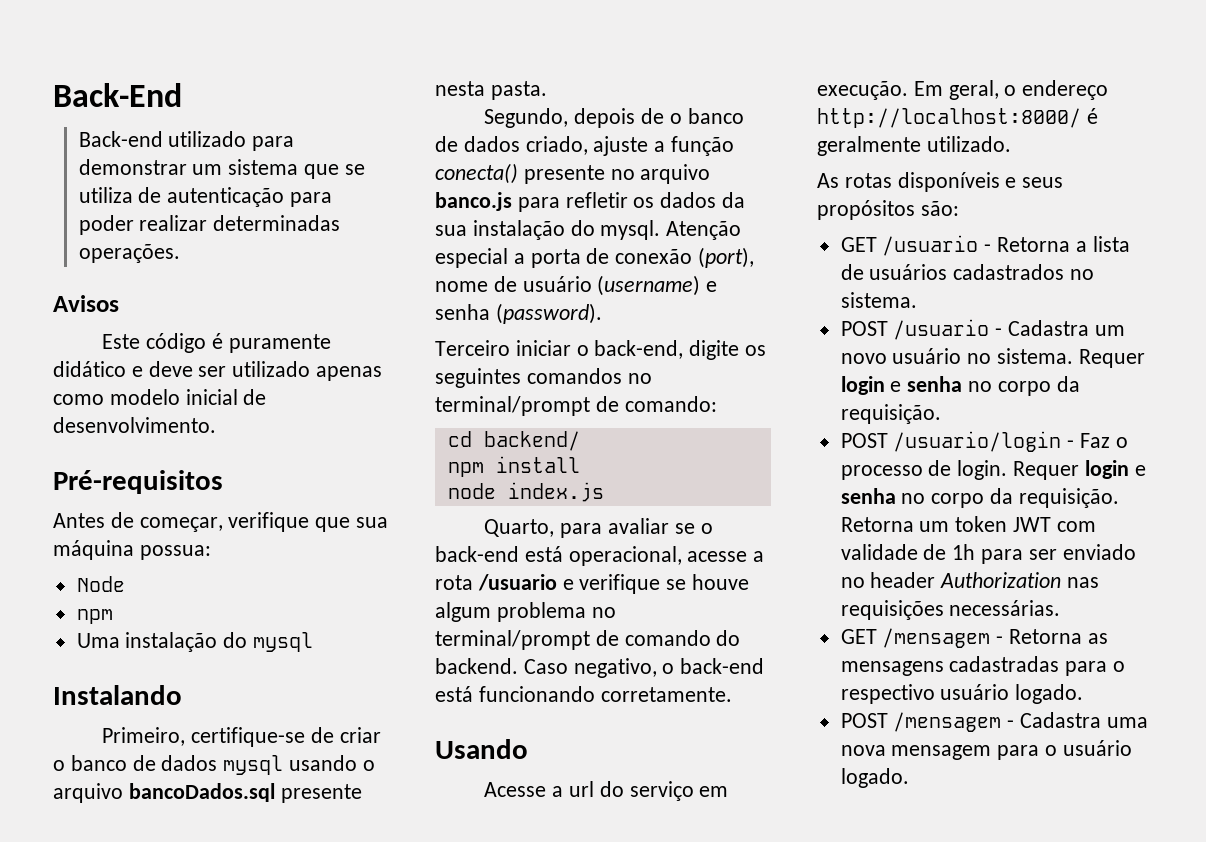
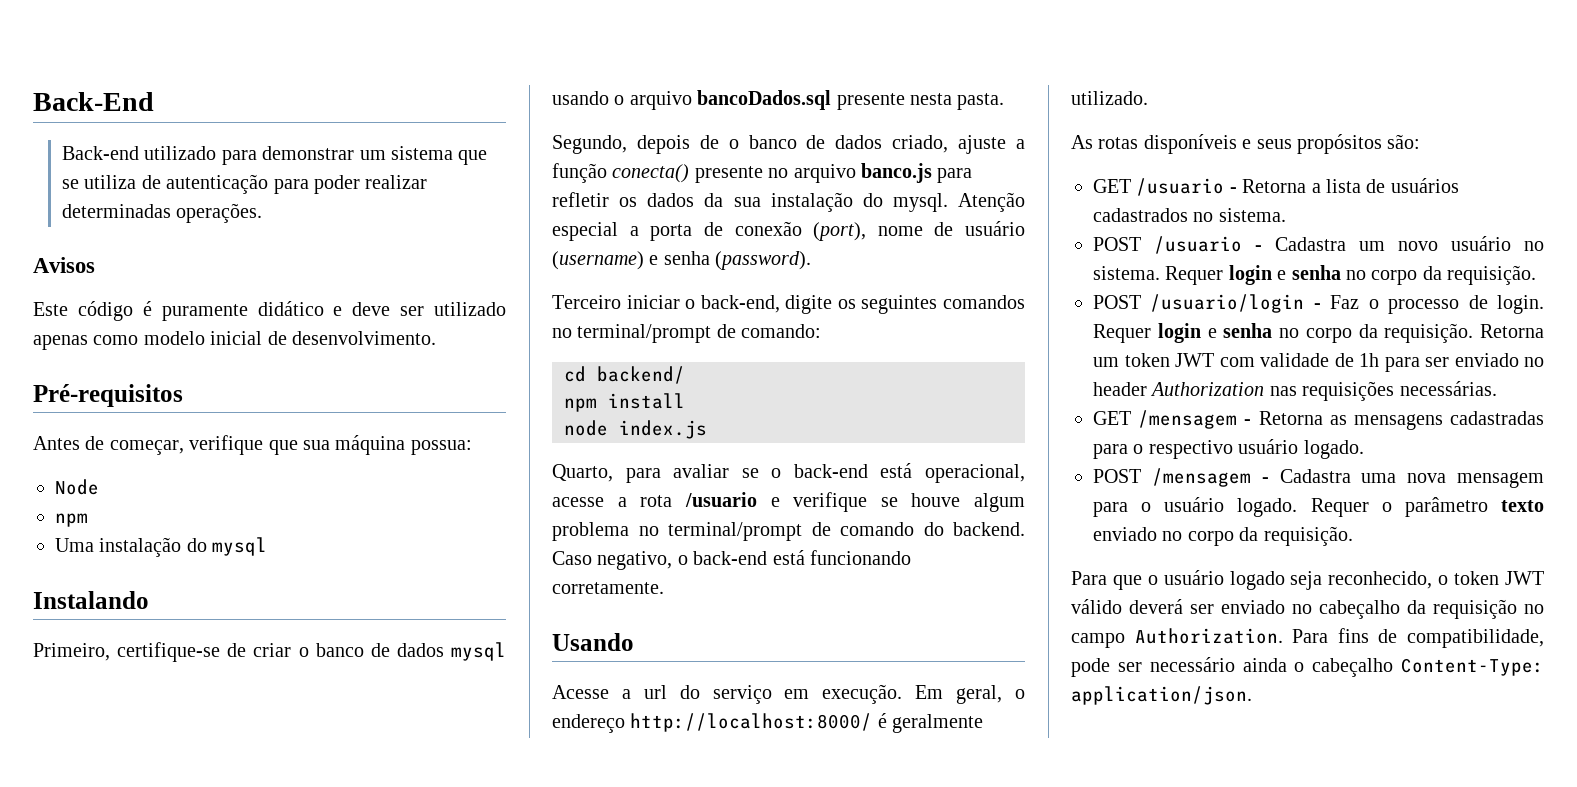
+ Requer o parâmetro texto enviado no corpo da requisição.
+ Para que o usuário logado seja reconhecido, o token JWT válido deverá ser enviado no cabeçalho da requisição no campo Authorization. Para fins de compatibilidade, pode ser necessário ainda o cabeçalho Content-Type: application/json.

